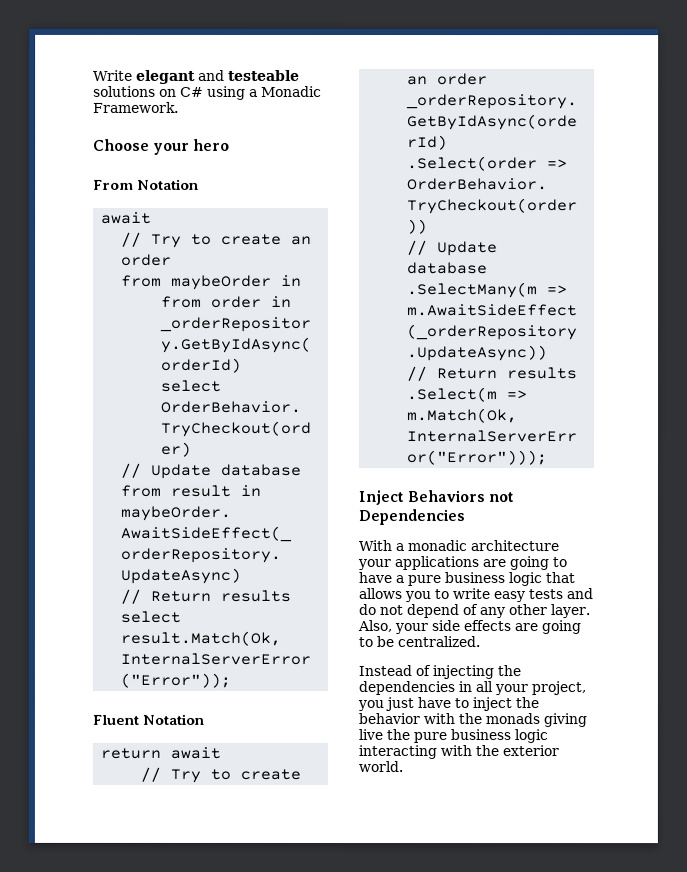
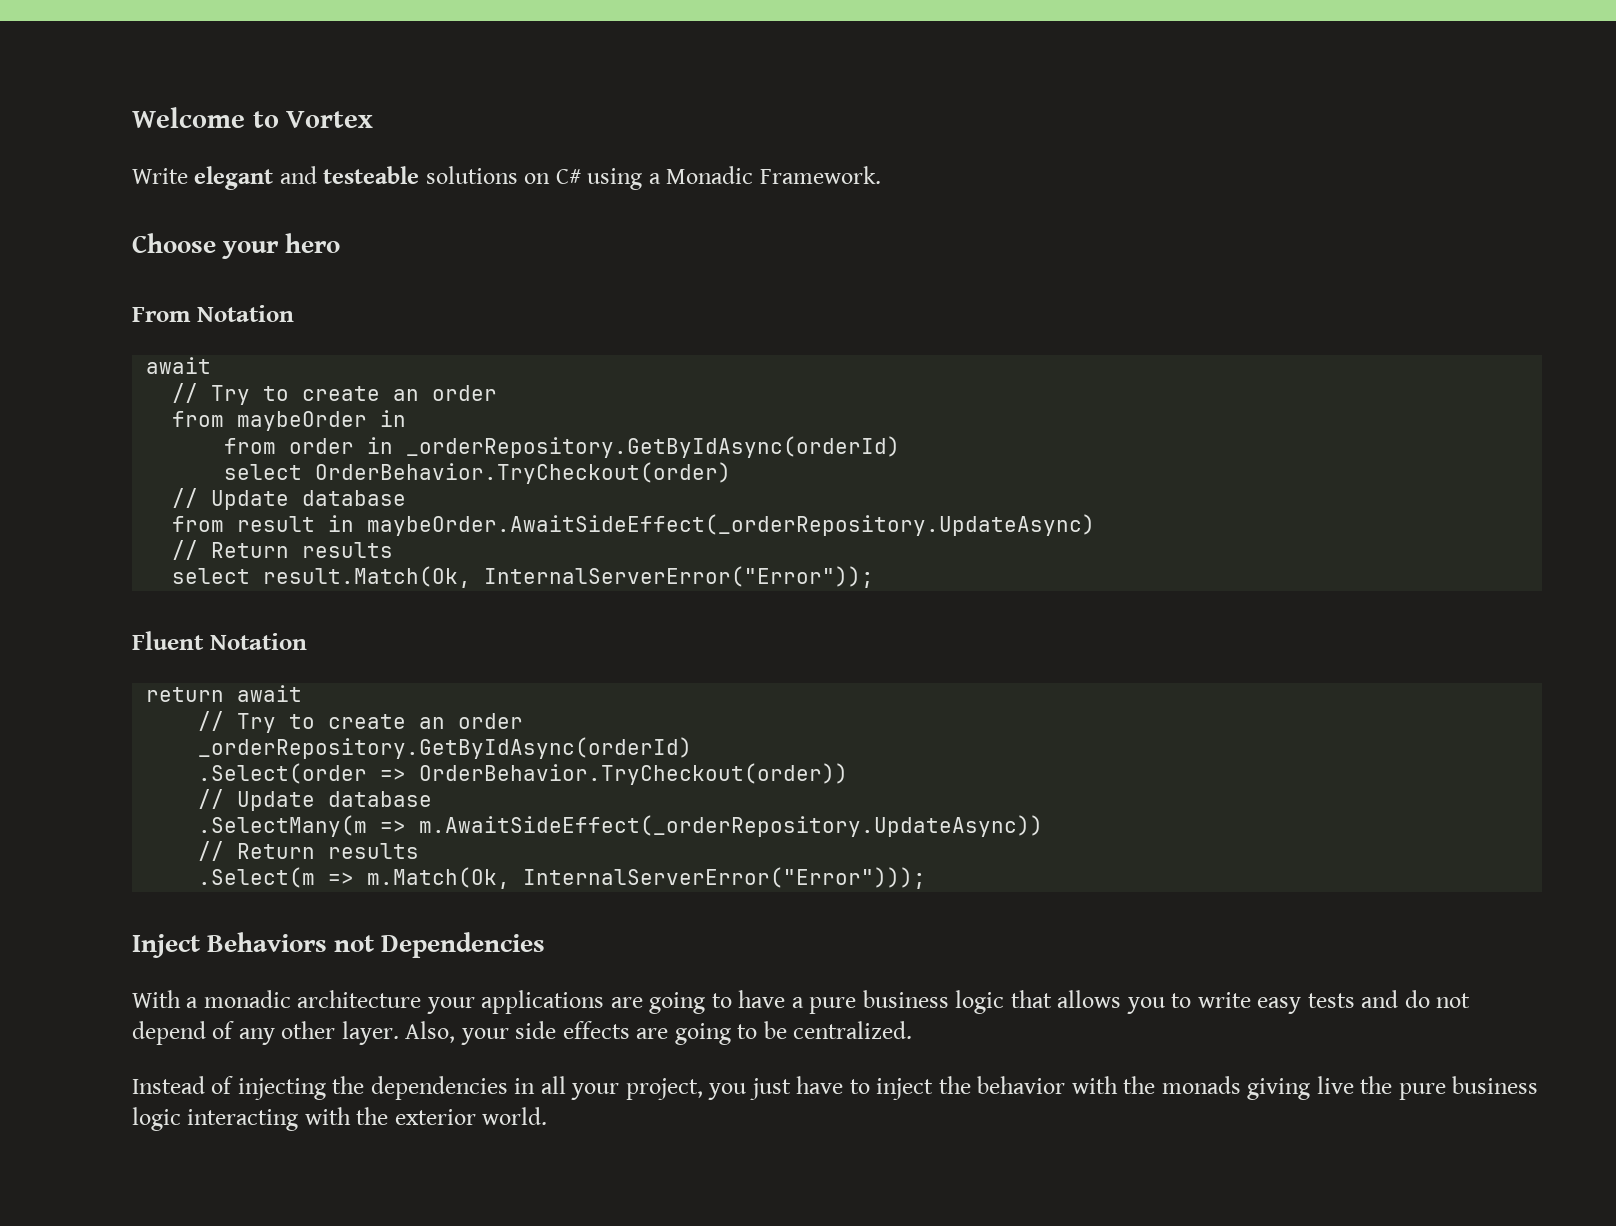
+ Welcome to Vortex

